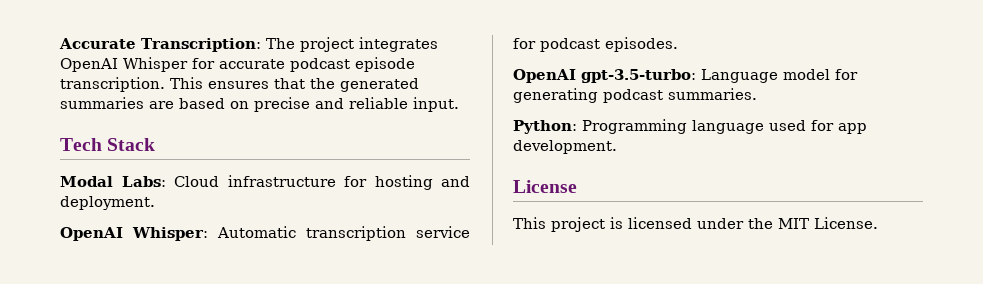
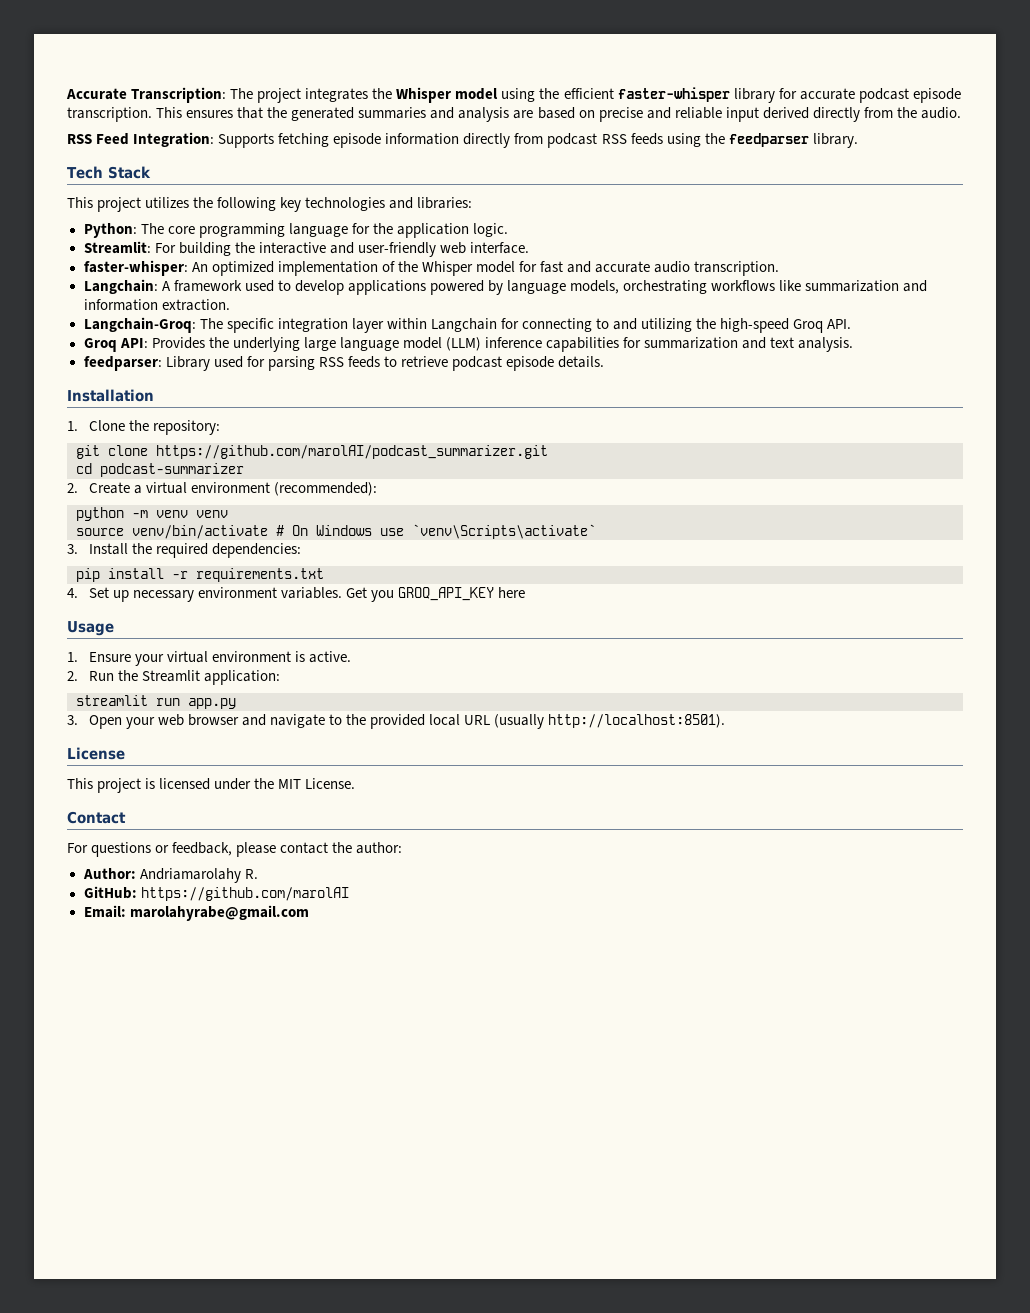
- Accurate Transcription: The project integrates OpenAI Whisper for accurate podcast episode transcription.
+ Accurate Transcription: The project integrates the Whisper model using the efficient faster-whisper library for accurate podcast episode transcription.
- This ensures that the generated summaries are based on precise and reliable input.
+ This ensures that the generated summaries and analysis are based on precise and reliable input derived directly from the audio.
+ RSS Feed Integration: Supports fetching episode information directly from podcast RSS feeds using the feedparser library.
  Tech Stack
- Modal Labs: Cloud infrastructure for hosting and deployment.
- OpenAI Whisper: Automatic transcription service for podcast episodes.
- OpenAI gpt-3.5-turbo: Language model for generating podcast summaries.
- Python: Programming language used for app development.
+ This project utilizes the following key technologies and libraries:
+ Python: The core programming language for the application logic.
+ Streamlit: For building the interactive and user-friendly web interface.
+ faster-whisper: An optimized implementation of the Whisper model for fast and accurate audio transcription.
+ Langchain: A framework used to develop applications powered by language models, orchestrating workflows like summarization and information extraction.
+ Langchain-Groq: The specific integration layer within Langchain for connecting to and utilizing the high-speed Groq API.
+ Groq API: Provides the underlying large language model (LLM) inference capabilities for summarization and text analysis.
+ feedparser: Library used for parsing RSS feeds to retrieve podcast episode details.
+ Installation
+ 1. Clone the repository:
+ git clone https://github.com/marolAI/podcast_summarizer.git
+ cd podcast-summarizer
+ 2. Create a virtual environment (recommended):
+ python -m venv venv
+ source venv/bin/activate # On Windows use `venv\Scripts\activate`
+ 3. Install the required dependencies:
+ pip install -r requirements.txt
+ 4. Set up necessary environment variables. Get you GROQ_API_KEY here
+ Usage
+ 1. Ensure your virtual environment is active.
+ 2. Run the Streamlit application:
+ streamlit run app.py
+ 3. Open your web browser and navigate to the provided local URL (usually http://localhost:8501).
+ Contact
+ For questions or feedback, please contact the author:
+ Author: Andriamarolahy R.
+ GitHub: https://github.com/marolAI
+ Email: marolahyrabe@gmail.com

